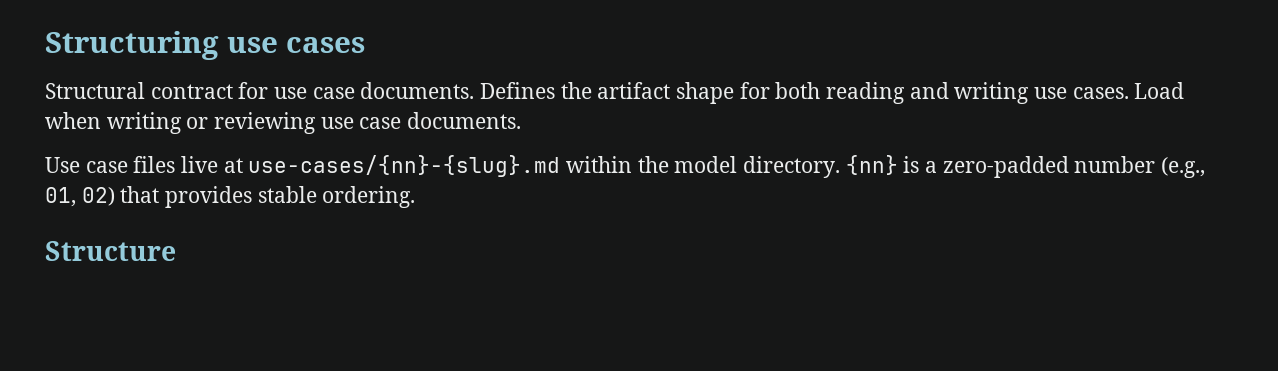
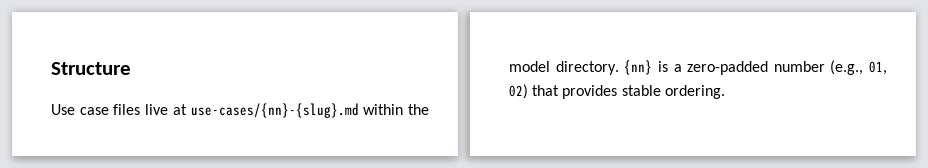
- Structuring use cases
- Structural contract for use case documents. Defines the artifact shape for both reading and writing use cases. Load when writing or reviewing use case documents.
+ Structure
- Structure

